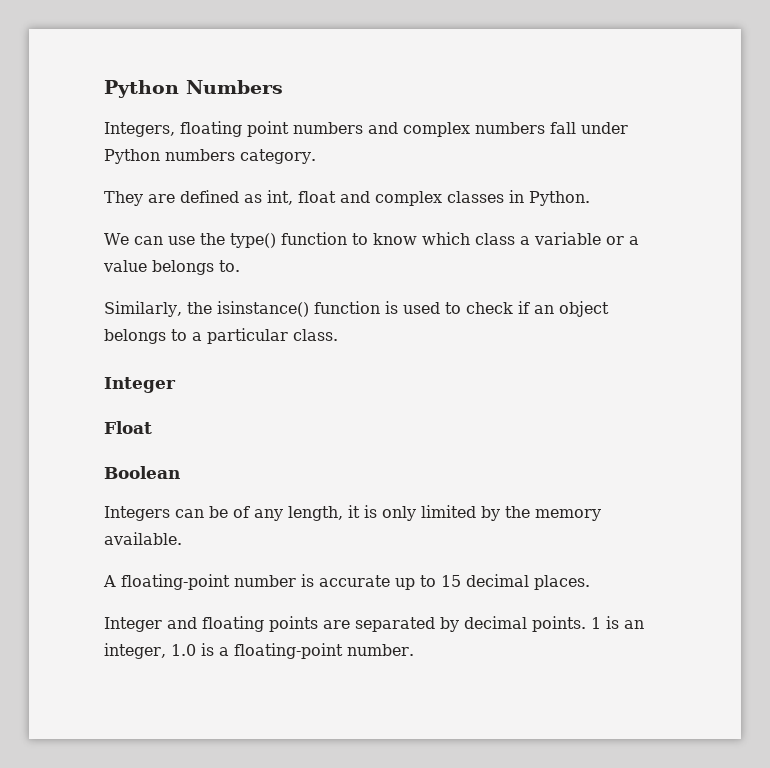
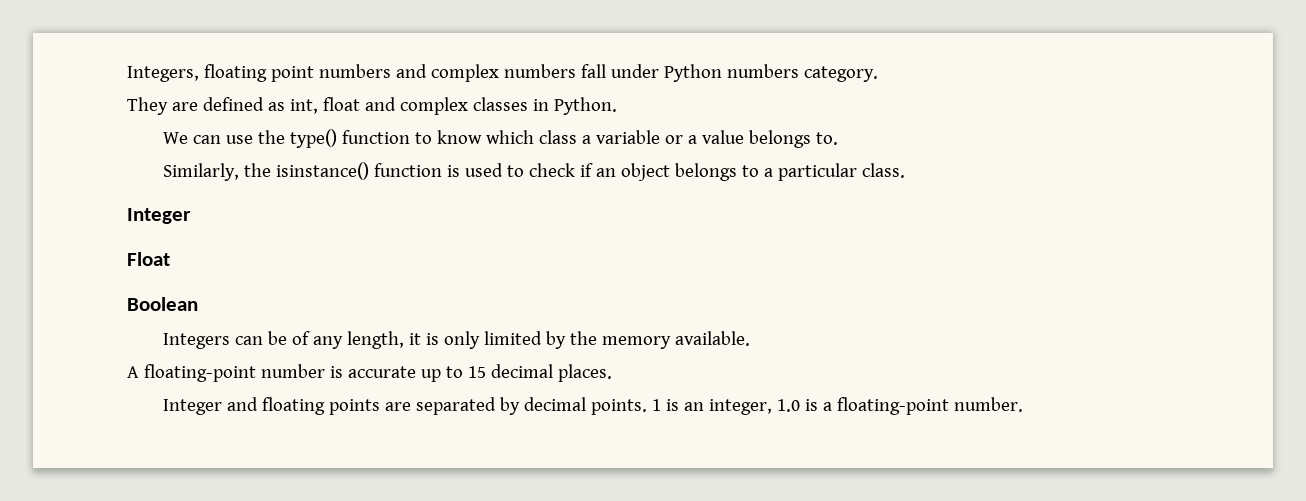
- Python Numbers

